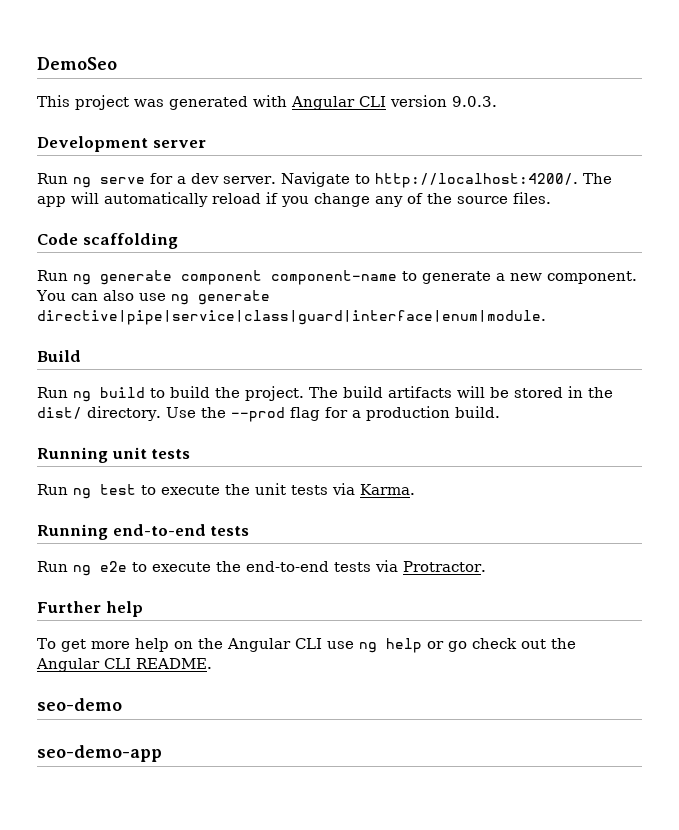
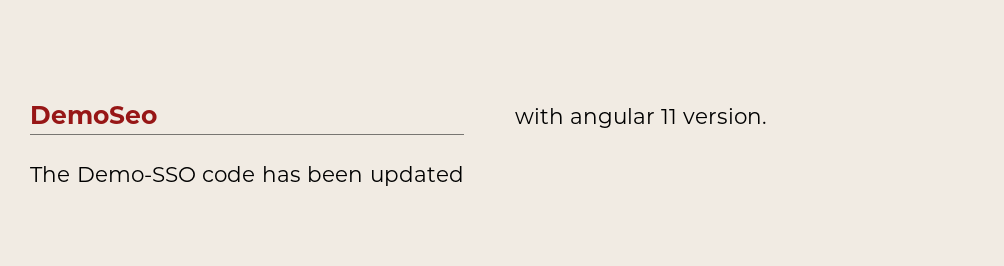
- This project was generated with Angular CLI version 9.0.3.
- Development server
- Run ng serve for a dev server. Navigate to http://localhost:4200/. The app will automatically reload if you change any of the source files.
- Code scaffolding
- Run ng generate component component-name to generate a new component. You can also use ng generate directive|pipe|service|class|guard|interface|enum|module.
- Build
- Run ng build to build the project. The build artifacts will be stored in the dist/ directory. Use the --prod flag for a production build.
- Running unit tests
- Run ng test to execute the unit tests via Karma.
- Running end-to-end tests
- Run ng e2e to execute the end-to-end tests via Protractor.
- Further help
- To get more help on the Angular CLI use ng help or go check out the Angular CLI README.
- seo-demo
- seo-demo-app
+ The Demo-SSO code has been updated with angular 11 version.

